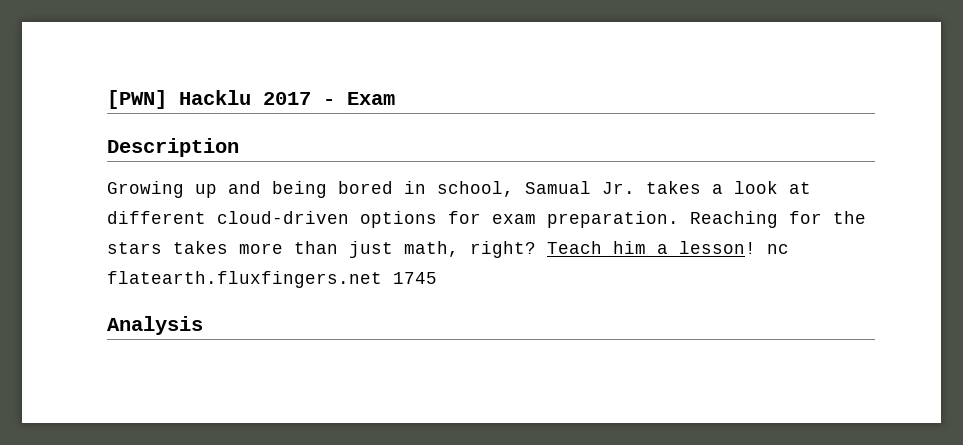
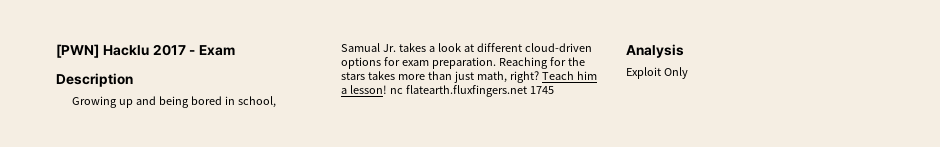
+ Exploit Only

